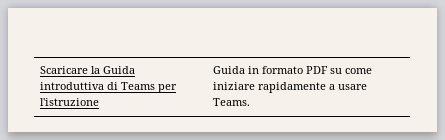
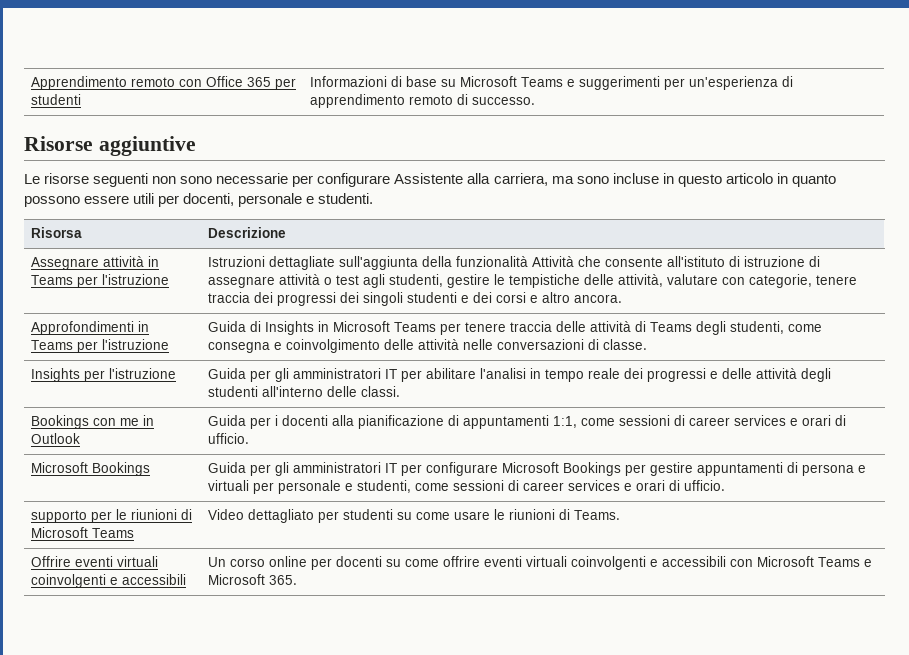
- Scaricare la Guida introduttiva di Teams per l'istruzione | Guida in formato PDF su come iniziare rapidamente a usare Teams.
+ Apprendimento remoto con Office 365 per studenti | Informazioni di base su Microsoft Teams e suggerimenti per un'esperienza di apprendimento remoto di successo.
+ Risorse aggiuntive
+ Le risorse seguenti non sono necessarie per configurare Assistente alla carriera, ma sono incluse in questo articolo in quanto possono essere utili per docenti, personale e studenti.
+ Risorsa | Descrizione
+ Assegnare attività in Teams per l'istruzione | Istruzioni dettagliate sull'aggiunta della funzionalità Attività che consente all'istituto di istruzione di assegnare attività o test agli studenti, gestire le tempistiche delle attività, valutare con categorie, tenere traccia dei progressi dei singoli studenti e dei corsi e altro ancora.
+ Approfondimenti in Teams per l'istruzione | Guida di Insights in Microsoft Teams per tenere traccia delle attività di Teams degli studenti, come consegna e coinvolgimento delle attività nelle conversazioni di classe.
+ Insights per l'istruzione | Guida per gli amministratori IT per abilitare l'analisi in tempo reale dei progressi e delle attività degli studenti all'interno delle classi.
+ Bookings con me in Outlook | Guida per i docenti alla pianificazione di appuntamenti 1:1, come sessioni di career services e orari di ufficio.
+ Microsoft Bookings | Guida per gli amministratori IT per configurare Microsoft Bookings per gestire appuntamenti di persona e virtuali per personale e studenti, come sessioni di career services e orari di ufficio.
+ supporto per le riunioni di Microsoft Teams | Video dettagliato per studenti su come usare le riunioni di Teams.
+ Offrire eventi virtuali coinvolgenti e accessibili | Un corso online per docenti su come offrire eventi virtuali coinvolgenti e accessibili con Microsoft Teams e Microsoft 365.

